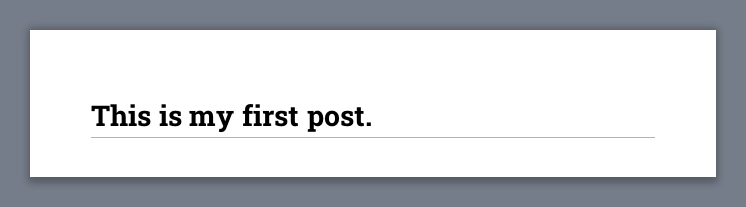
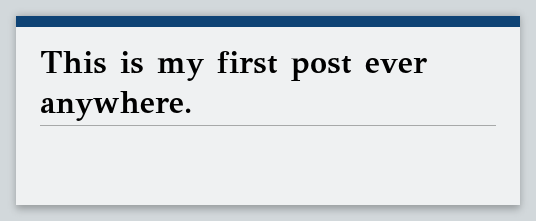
- This is my first post.
+ This is my first post ever anywhere.

